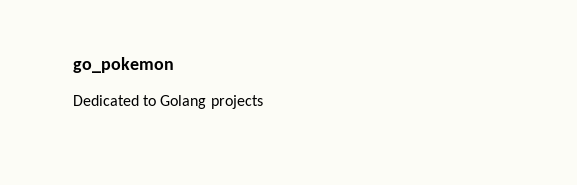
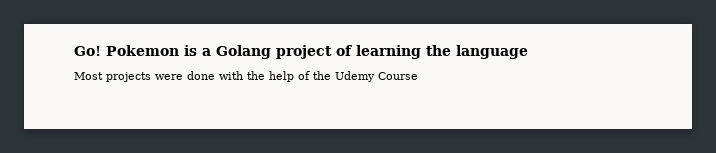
- go_pokemon
- Dedicated to Golang projects
+ Go! Pokemon is a Golang project of learning the language
+ Most projects were done with the help of the Udemy Course

